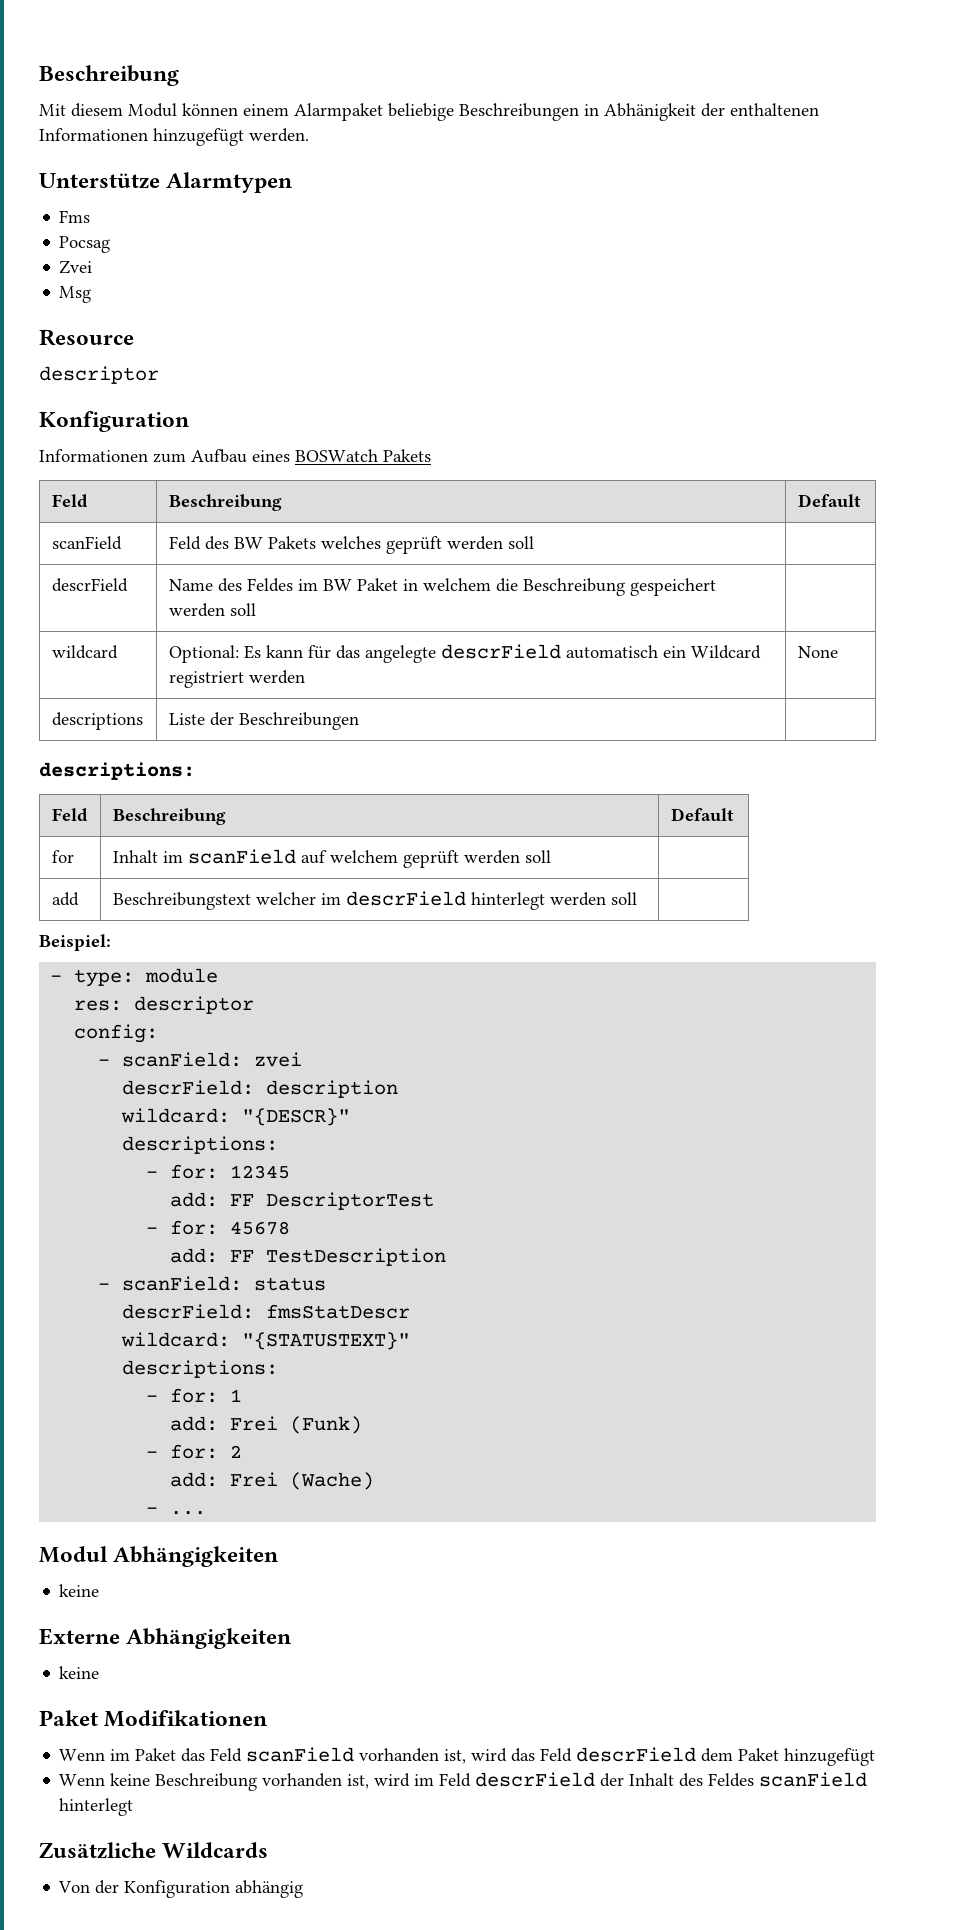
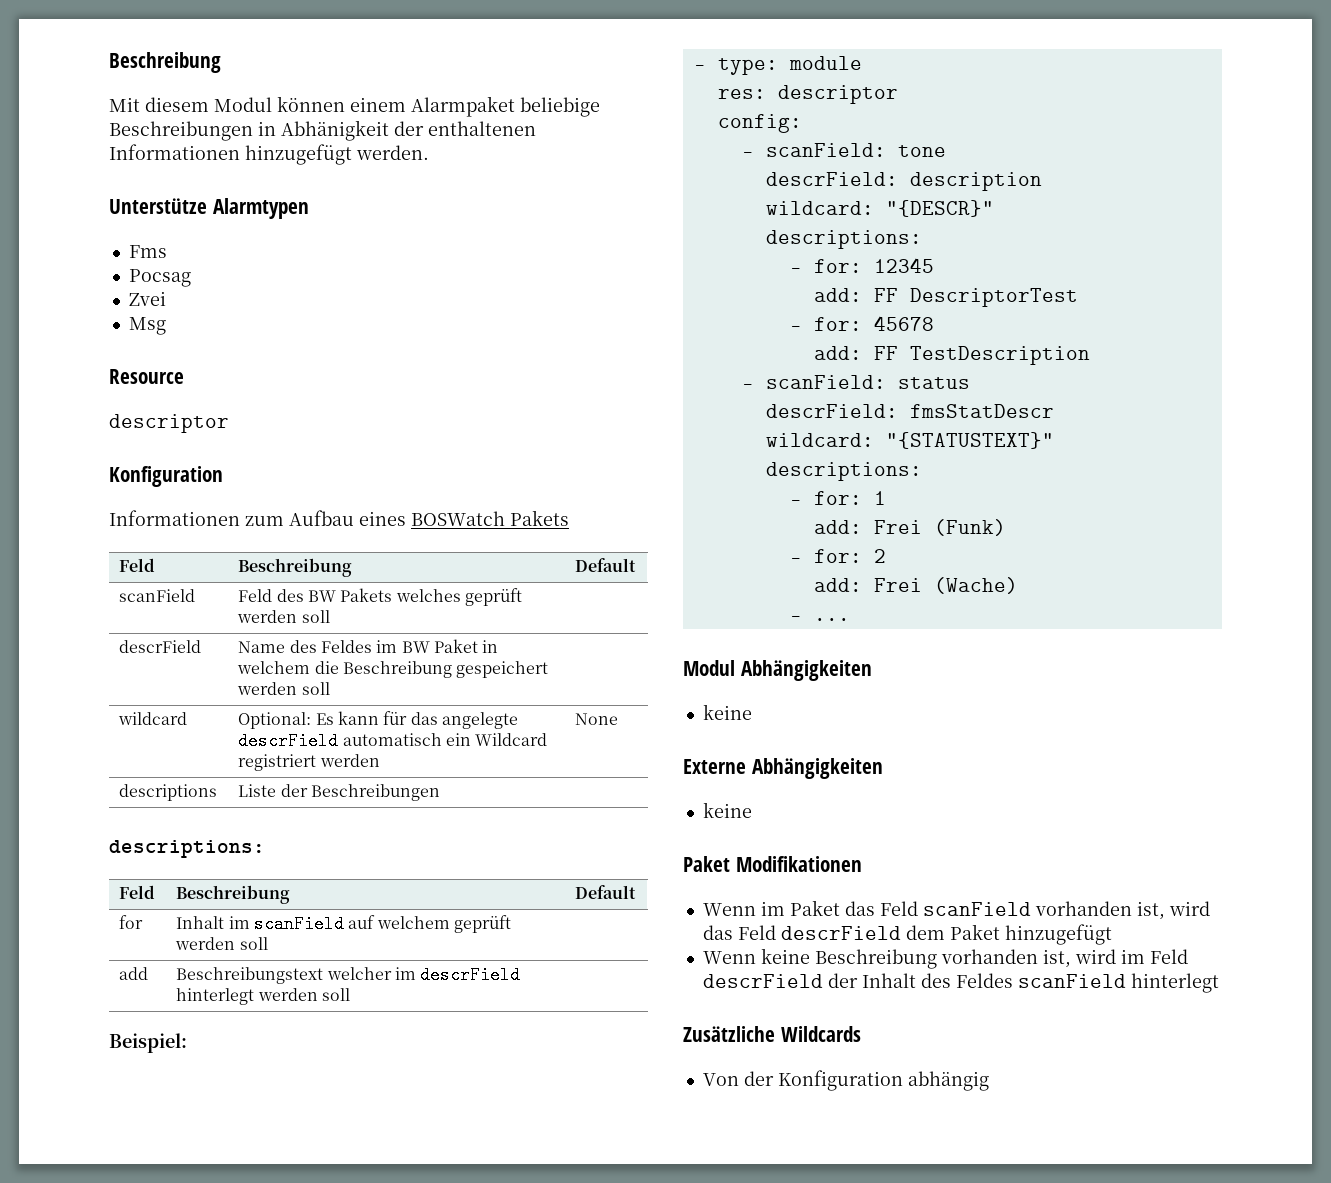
- - scanField: zvei
+ - scanField: tone

